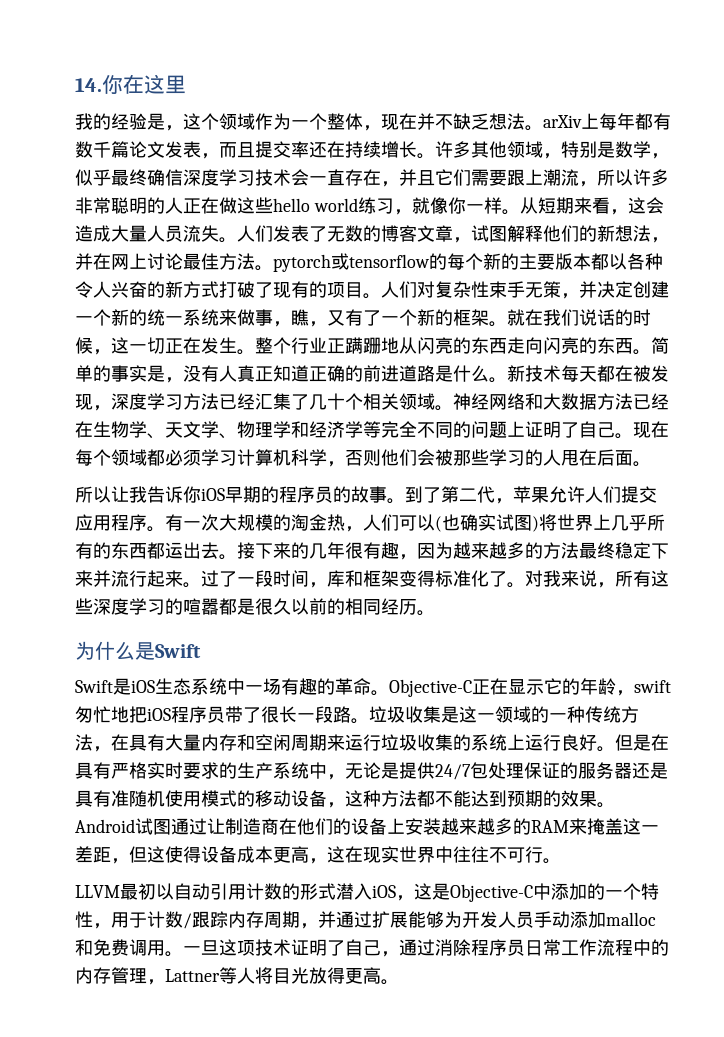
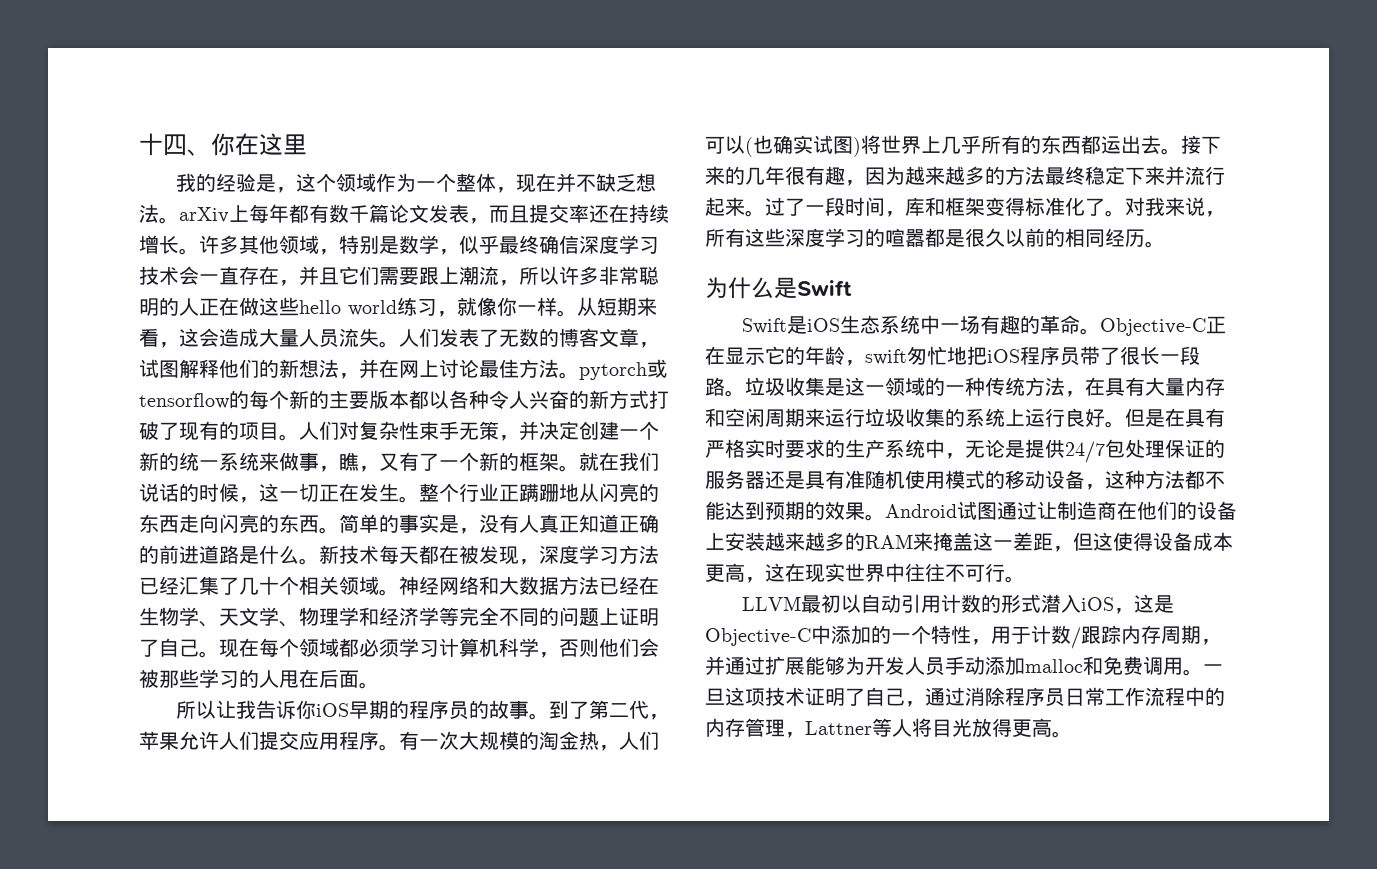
- 14.你在这里
+ 十四、你在这里

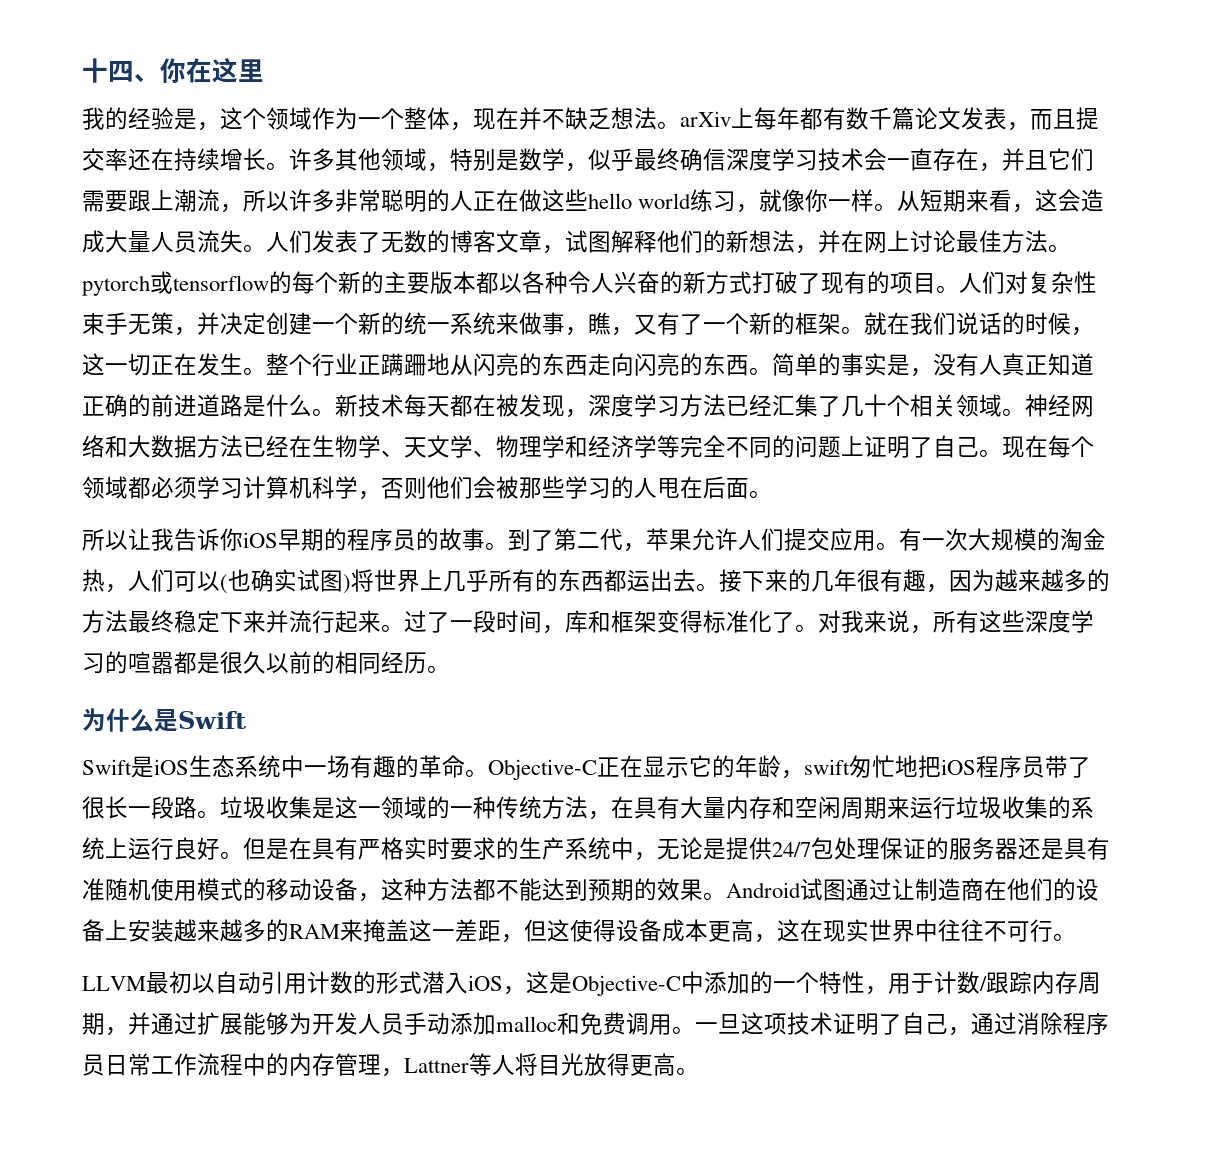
- 到了第二代，苹果允许人们提交应用程序。
+ 到了第二代，苹果允许人们提交应用。

